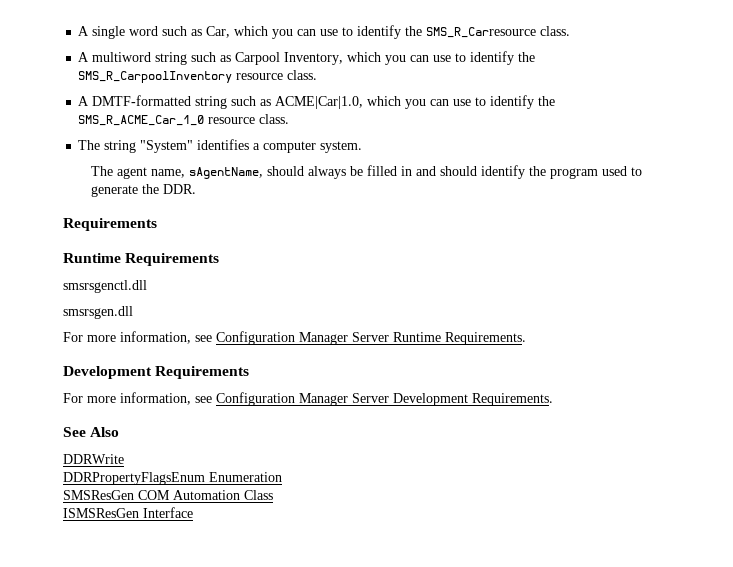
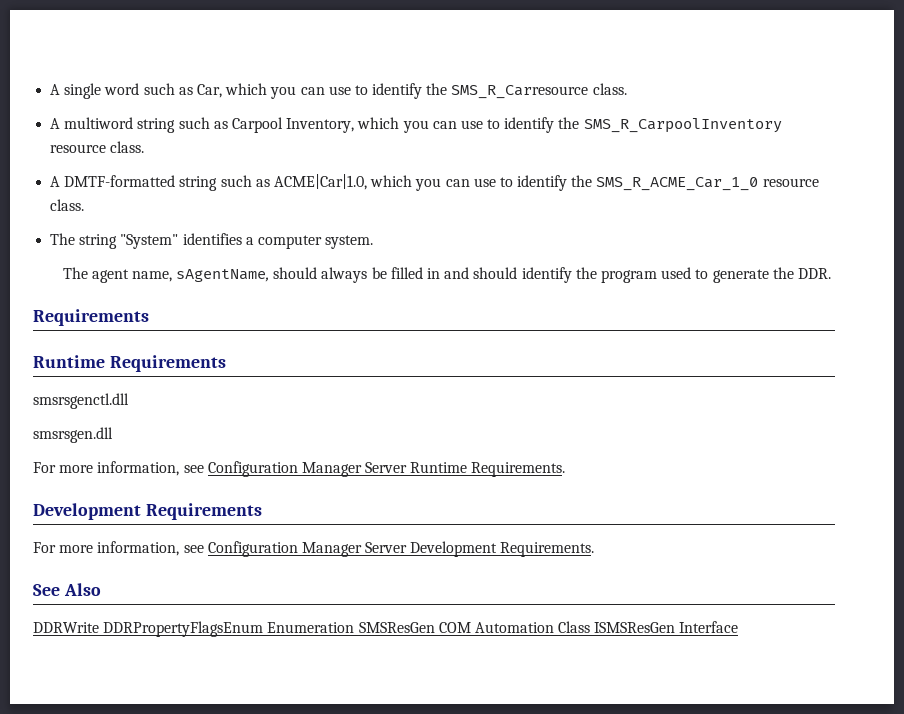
- DDRWrite
- DDRPropertyFlagsEnum Enumeration
- SMSResGen COM Automation Class
- ISMSResGen Interface
+ DDRWrite DDRPropertyFlagsEnum Enumeration SMSResGen COM Automation Class ISMSResGen Interface

